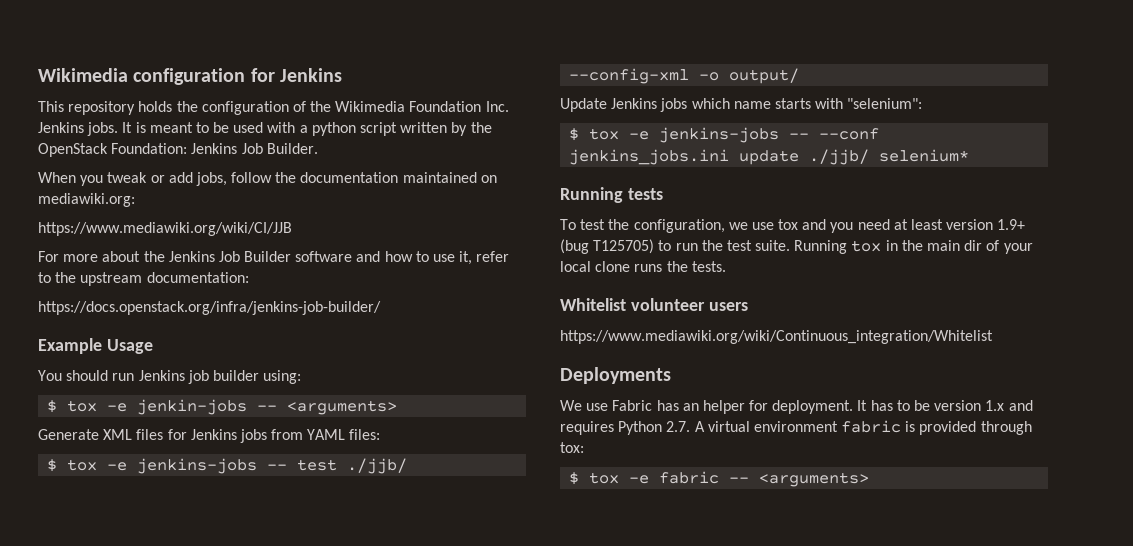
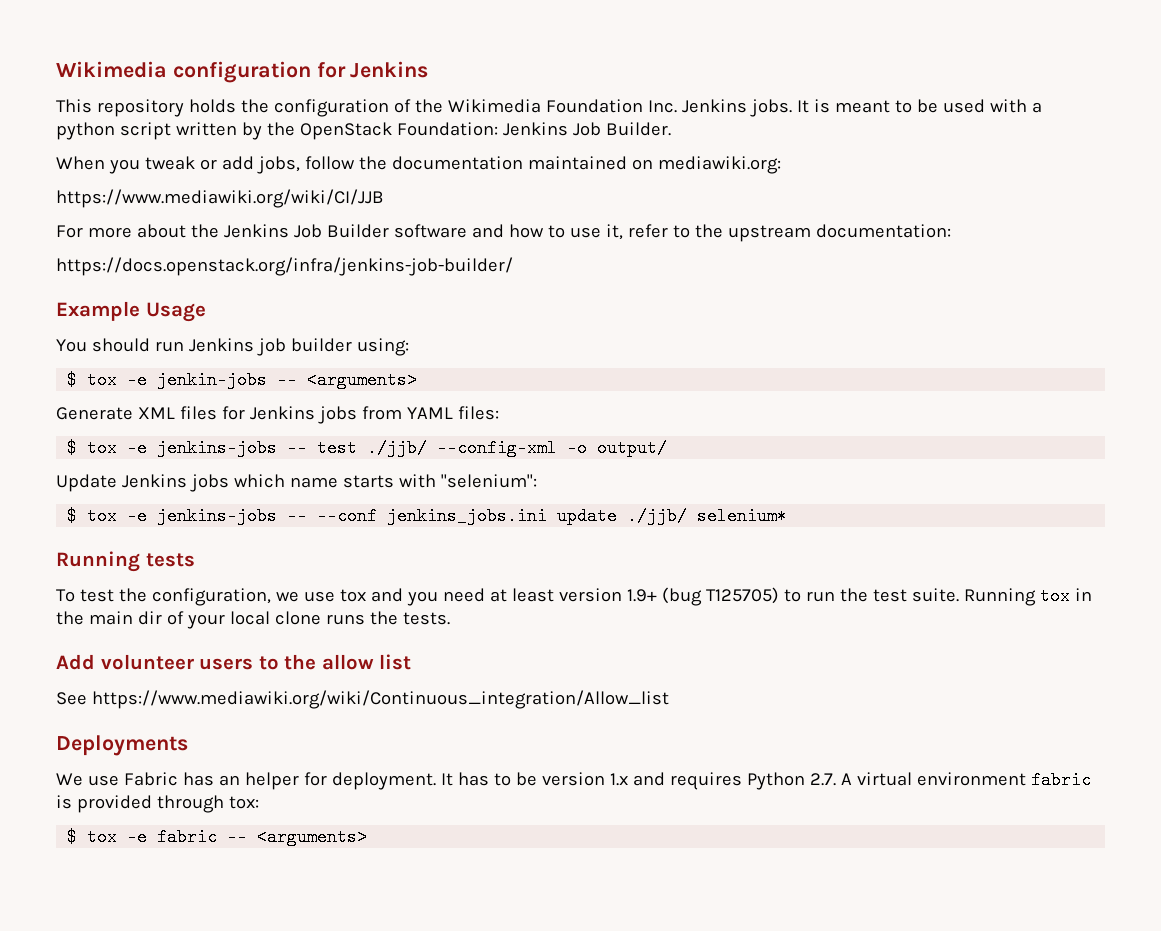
- Whitelist volunteer users
- https://www.mediawiki.org/wiki/Continuous_integration/Whitelist
+ Add volunteer users to the allow list
+ See https://www.mediawiki.org/wiki/Continuous_integration/Allow_list

